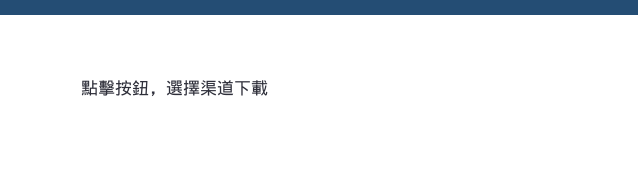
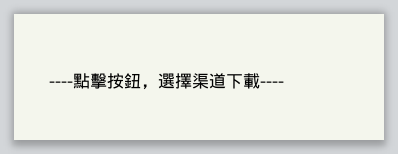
- 點擊按鈕，選擇渠道下載
+ ----點擊按鈕，選擇渠道下載----

